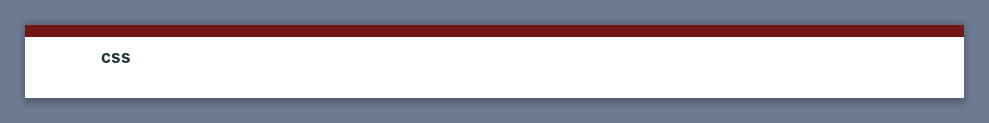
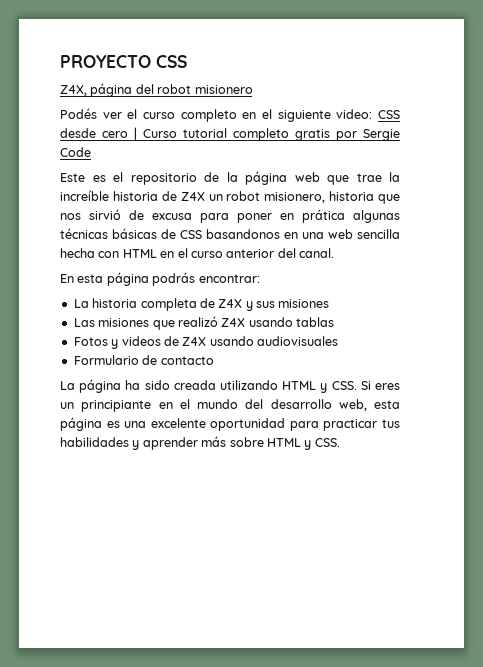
- css
+ PROYECTO CSS
+ Z4X, página del robot misionero
+ Podés ver el curso completo en el siguiente video: CSS desde cero | Curso tutorial completo gratis por Sergie Code
+ Este es el repositorio de la página web que trae la increíble historia de Z4X un robot misionero, historia que nos sirvió de excusa para poner en prática algunas técnicas básicas de CSS basandonos en una web sencilla hecha con HTML en el curso anterior del canal.
+ En esta página podrás encontrar:
+ La historia completa de Z4X y sus misiones
+ Las misiones que realizó Z4X usando tablas
+ Fotos y videos de Z4X usando audiovisuales
+ Formulario de contacto
+ La página ha sido creada utilizando HTML y CSS. Si eres un principiante en el mundo del desarrollo web, esta página es una excelente oportunidad para practicar tus habilidades y aprender más sobre HTML y CSS.

